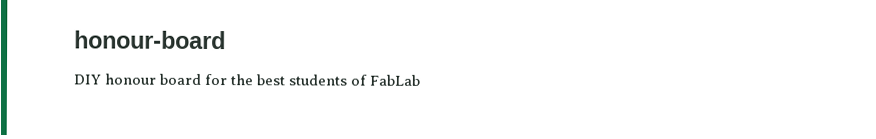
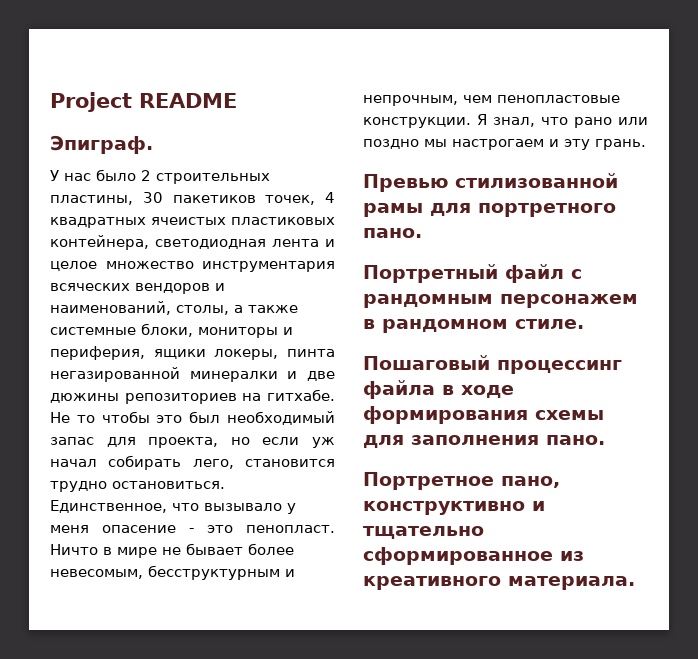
- honour-board
- DIY honour board for the best students of FabLab
+ Project README
+ Эпиграф.
+ У нас было 2 строительных пластины, 30 пакетиков точек, 4 квадратных ячеистых пластиковых контейнера, светодиодная лента и целое множество инструментария всяческих вендоров и наименований, столы, а также системные блоки, мониторы и периферия, ящики локеры, пинта негазированной минералки и две дюжины репозиториев на гитхабе. Не то чтобы это был необходимый запас для проекта, но если уж начал собирать лего, становится трудно остановиться. Единственное, что вызывало у меня опасение - это пенопласт. Ничто в мире не бывает более невесомым, бесструктурным и непрочным, чем пенопластовые конструкции. Я знал, что рано или поздно мы настрогаем и эту грань.
+ Превью стилизованной рамы для портретного пано.
+ Портретный файл с рандомным персонажем в рандомном стиле.
+ Пошаговый процессинг файла в ходе формирования схемы для заполнения пано.
+ Портретное пано, конструктивно и тщательно сформированное из креативного материала.

